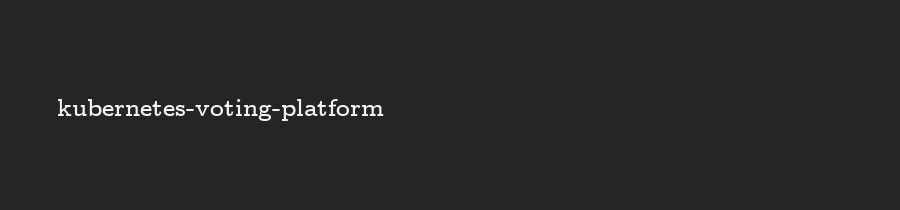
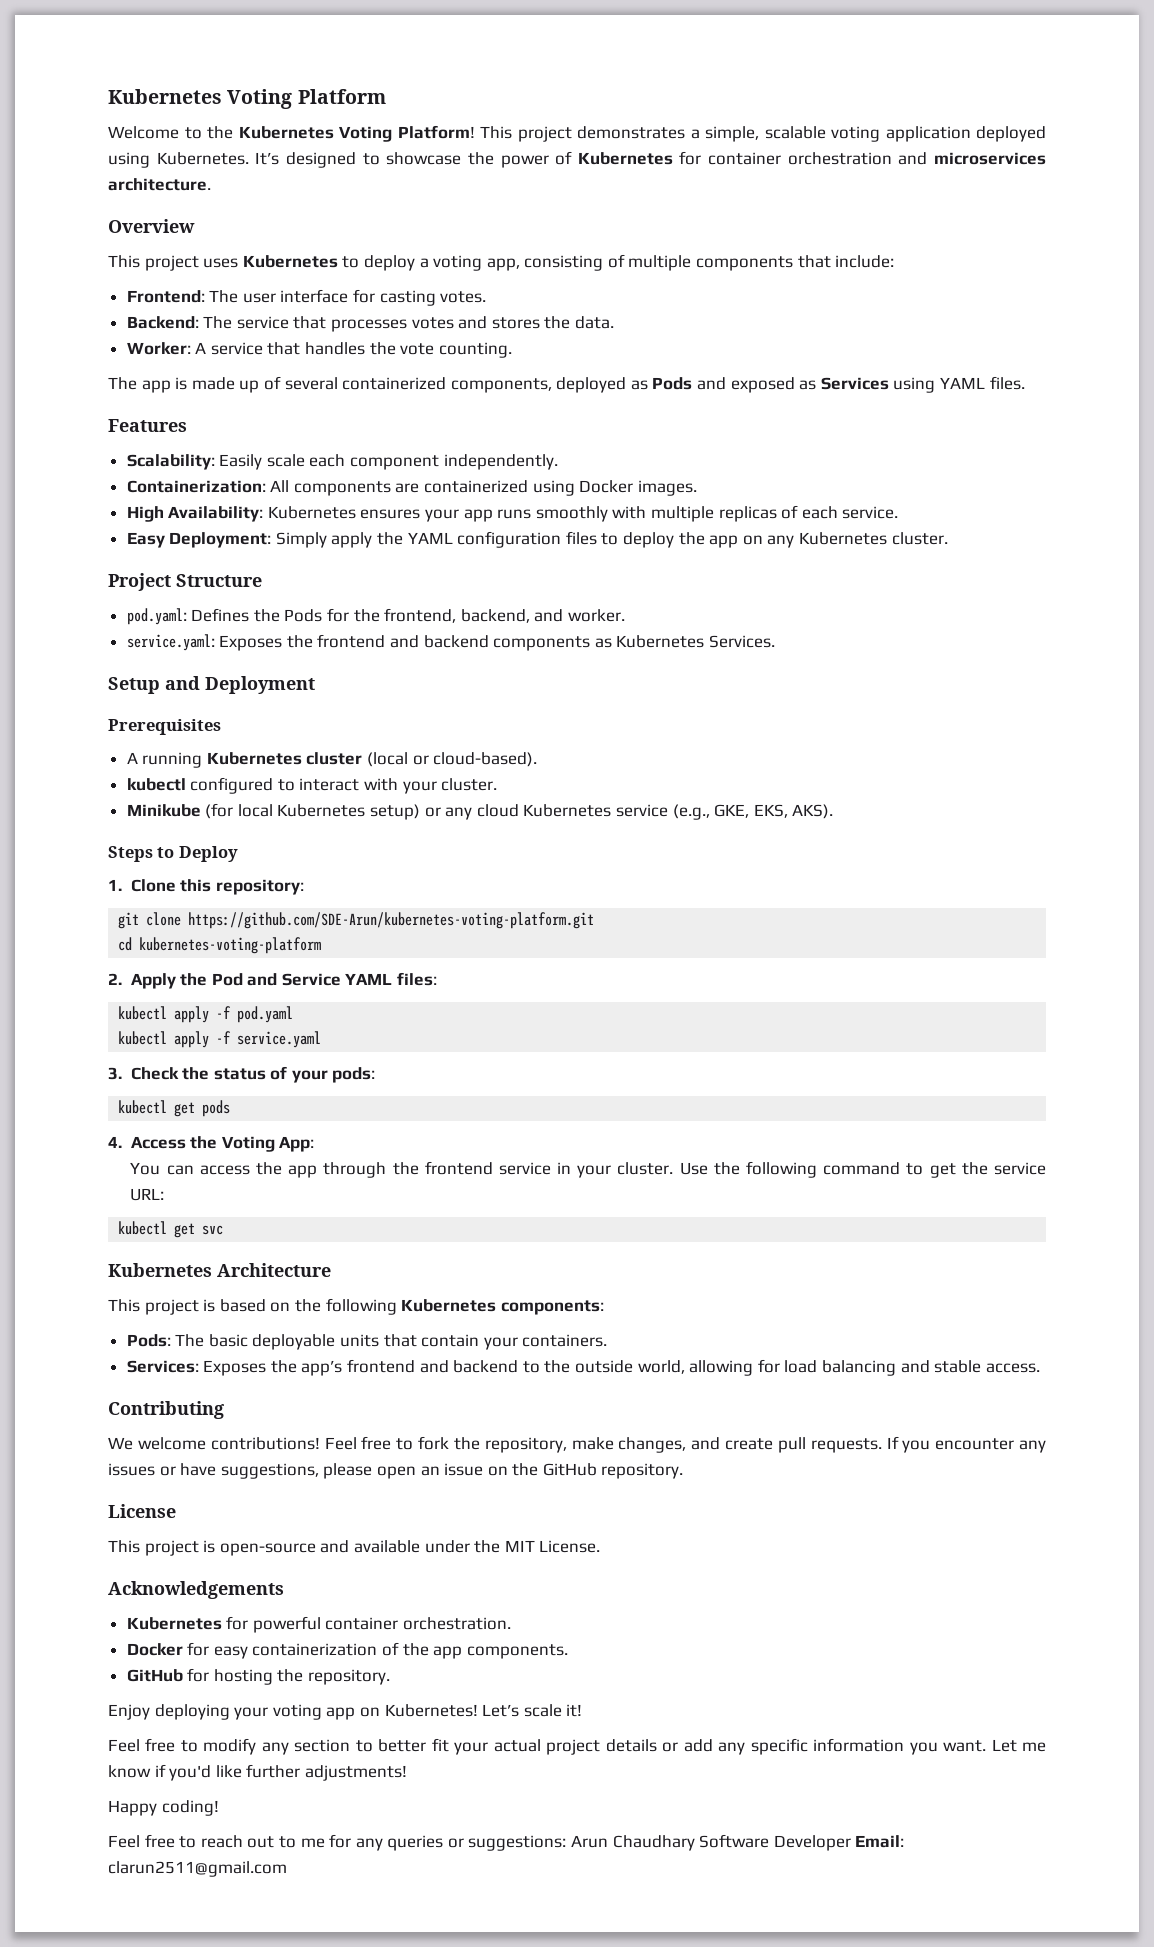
- kubernetes-voting-platform
+ Kubernetes Voting Platform
+ Welcome to the Kubernetes Voting Platform! This project demonstrates a simple, scalable voting application deployed using Kubernetes. It’s designed to showcase the power of Kubernetes for container orchestration and microservices architecture.
+ Overview
+ This project uses Kubernetes to deploy a voting app, consisting of multiple components that include:
+ Frontend: The user interface for casting votes.
+ Backend: The service that processes votes and stores the data.
+ Worker: A service that handles the vote counting.
+ The app is made up of several containerized components, deployed as Pods and exposed as Services using YAML files.
+ Features
+ Scalability: Easily scale each component independently.
+ Containerization: All components are containerized using Docker images.
+ High Availability: Kubernetes ensures your app runs smoothly with multiple replicas of each service.
+ Easy Deployment: Simply apply the YAML configuration files to deploy the app on any Kubernetes cluster.
+ Project Structure
+ pod.yaml: Defines the Pods for the frontend, backend, and worker.
+ service.yaml: Exposes the frontend and backend components as Kubernetes Services.
+ Setup and Deployment
+ Prerequisites
+ A running Kubernetes cluster (local or cloud-based).
+ kubectl configured to interact with your cluster.
+ Minikube (for local Kubernetes setup) or any cloud Kubernetes service (e.g., GKE, EKS, AKS).
+ Steps to Deploy
+ 1. Clone this repository:
+ git clone https://github.com/SDE-Arun/kubernetes-voting-platform.git
+ cd kubernetes-voting-platform
+ 2. Apply the Pod and Service YAML files:
+ kubectl apply -f pod.yaml
+ kubectl apply -f service.yaml
+ 3. Check the status of your pods:
+ kubectl get pods
+ 4. Access the Voting App:
+ You can access the app through the frontend service in your cluster. Use the following command to get the service URL:
+ kubectl get svc
+ Kubernetes Architecture
+ This project is based on the following Kubernetes components:
+ Pods: The basic deployable units that contain your containers.
+ Services: Exposes the app’s frontend and backend to the outside world, allowing for load balancing and stable access.
+ Contributing
+ We welcome contributions! Feel free to fork the repository, make changes, and create pull requests. If you encounter any issues or have suggestions, please open an issue on the GitHub repository.
+ License
+ This project is open-source and available under the MIT License.
+ Acknowledgements
+ Kubernetes for powerful container orchestration.
+ Docker for easy containerization of the app components.
+ GitHub for hosting the repository.
+ Enjoy deploying your voting app on Kubernetes! Let’s scale it!
+ Feel free to modify any section to better fit your actual project details or add any specific information you want. Let me know if you'd like further adjustments!
+ Happy coding!
+ Feel free to reach out to me for any queries or suggestions: Arun Chaudhary Software Developer Email: clarun2511@gmail.com

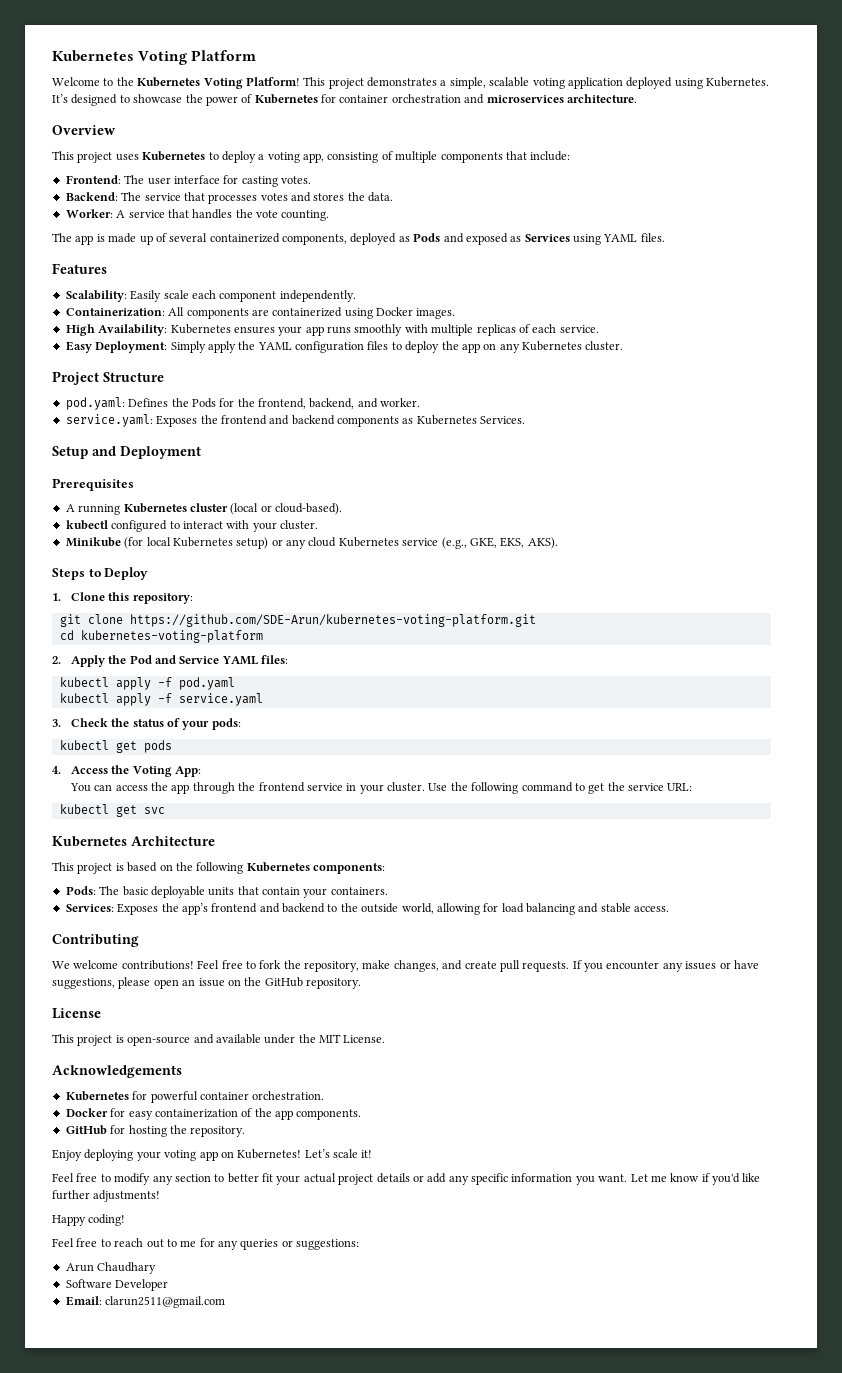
- Feel free to reach out to me for any queries or suggestions: Arun Chaudhary Software Developer Email: clarun2511@gmail.com
+ Feel free to reach out to me for any queries or suggestions:
+ Arun Chaudhary
+ Software Developer
+ Email: clarun2511@gmail.com

